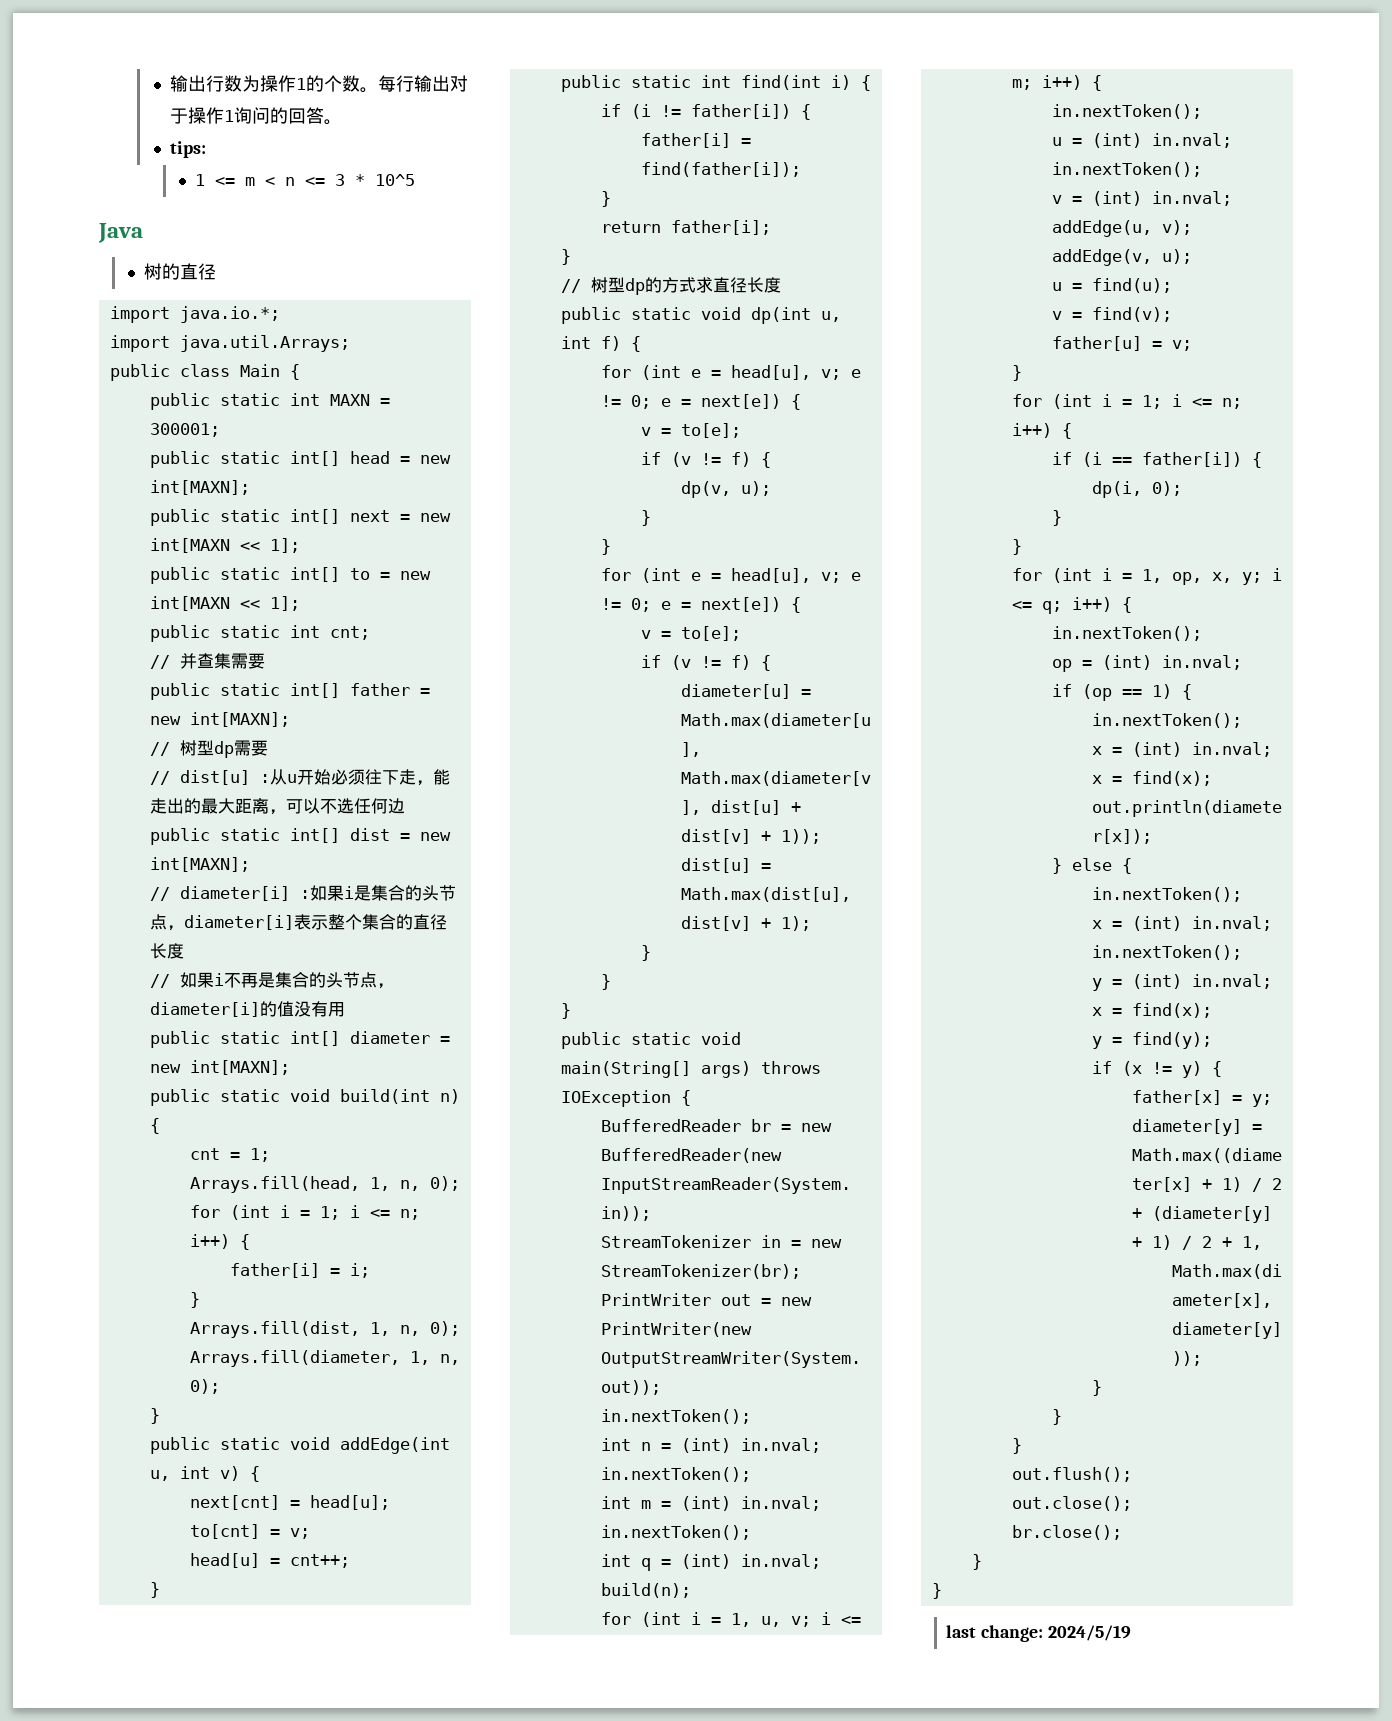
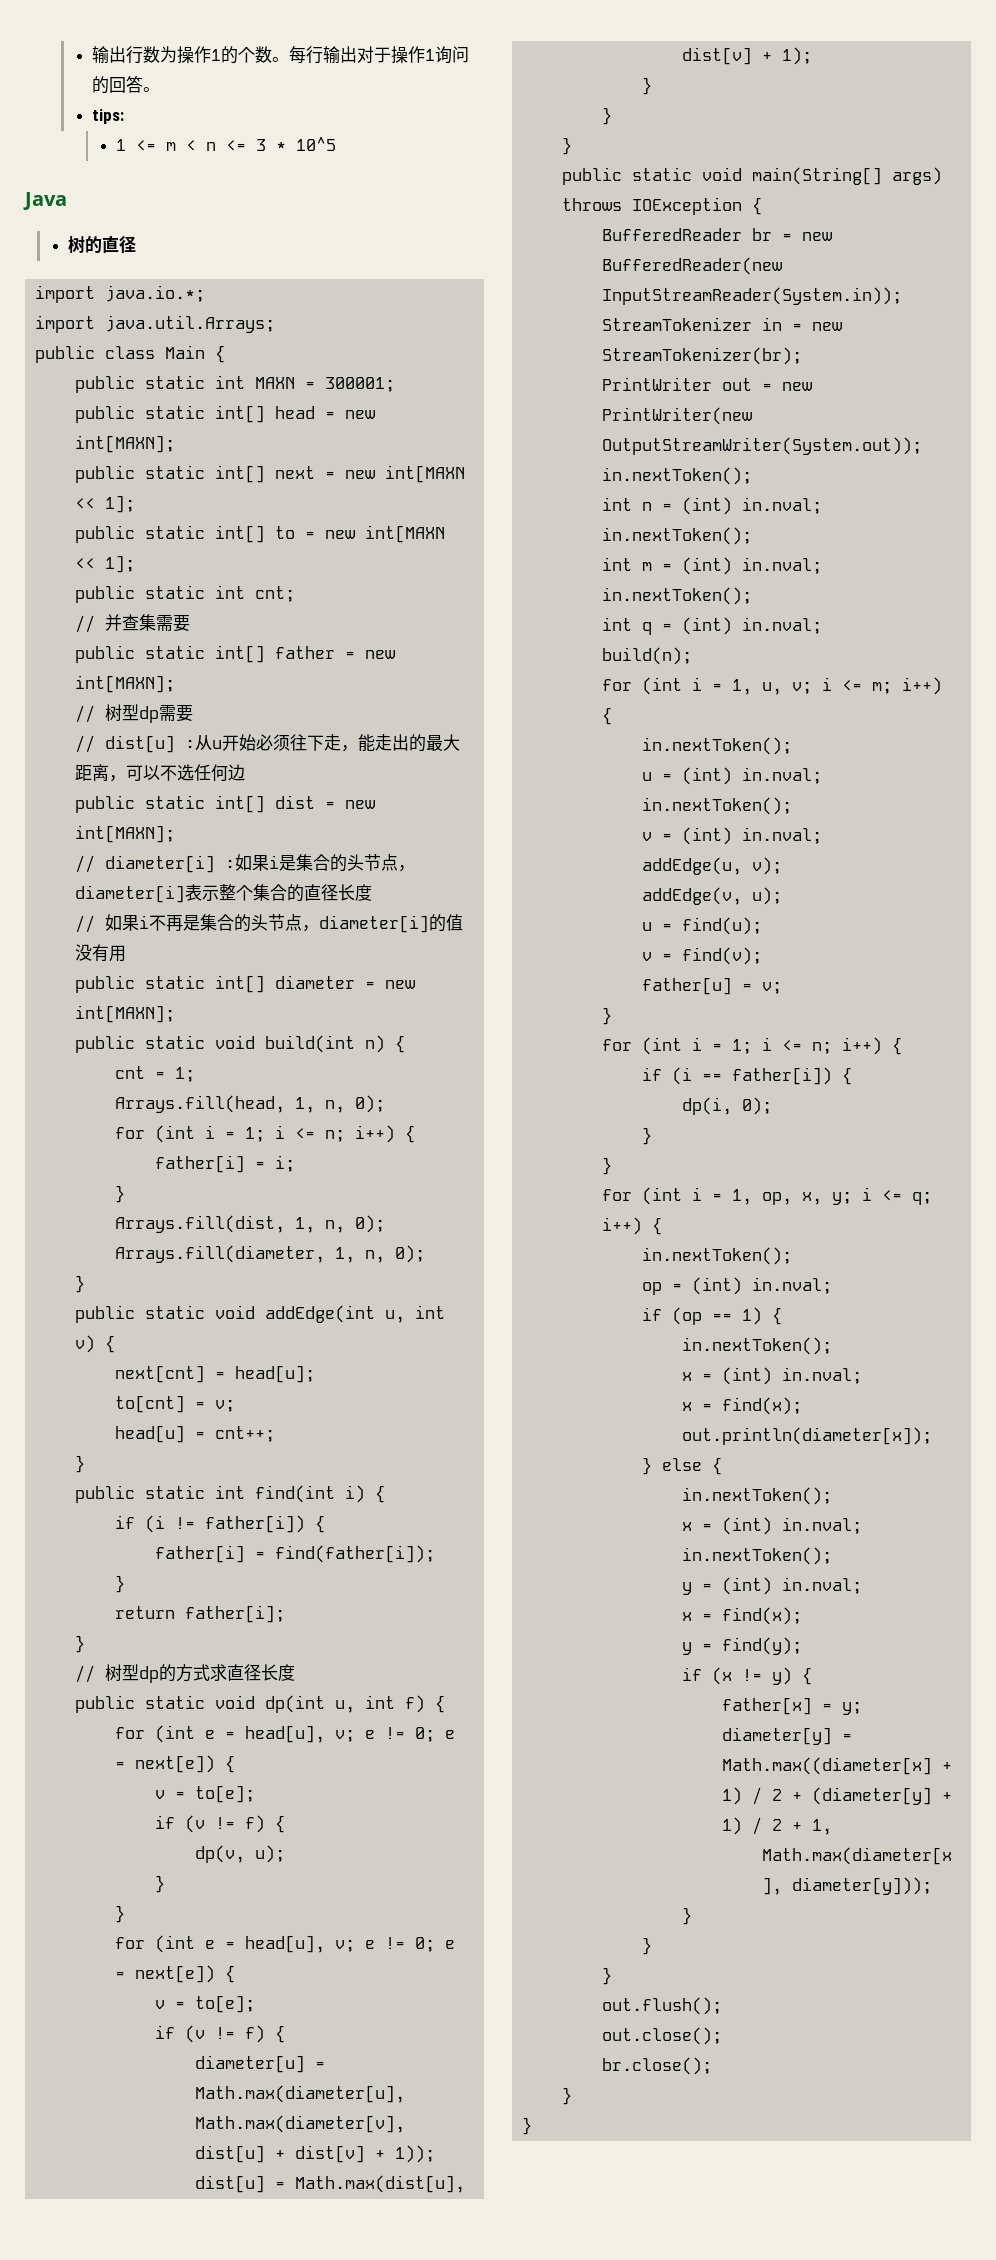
- last change: 2024/5/19

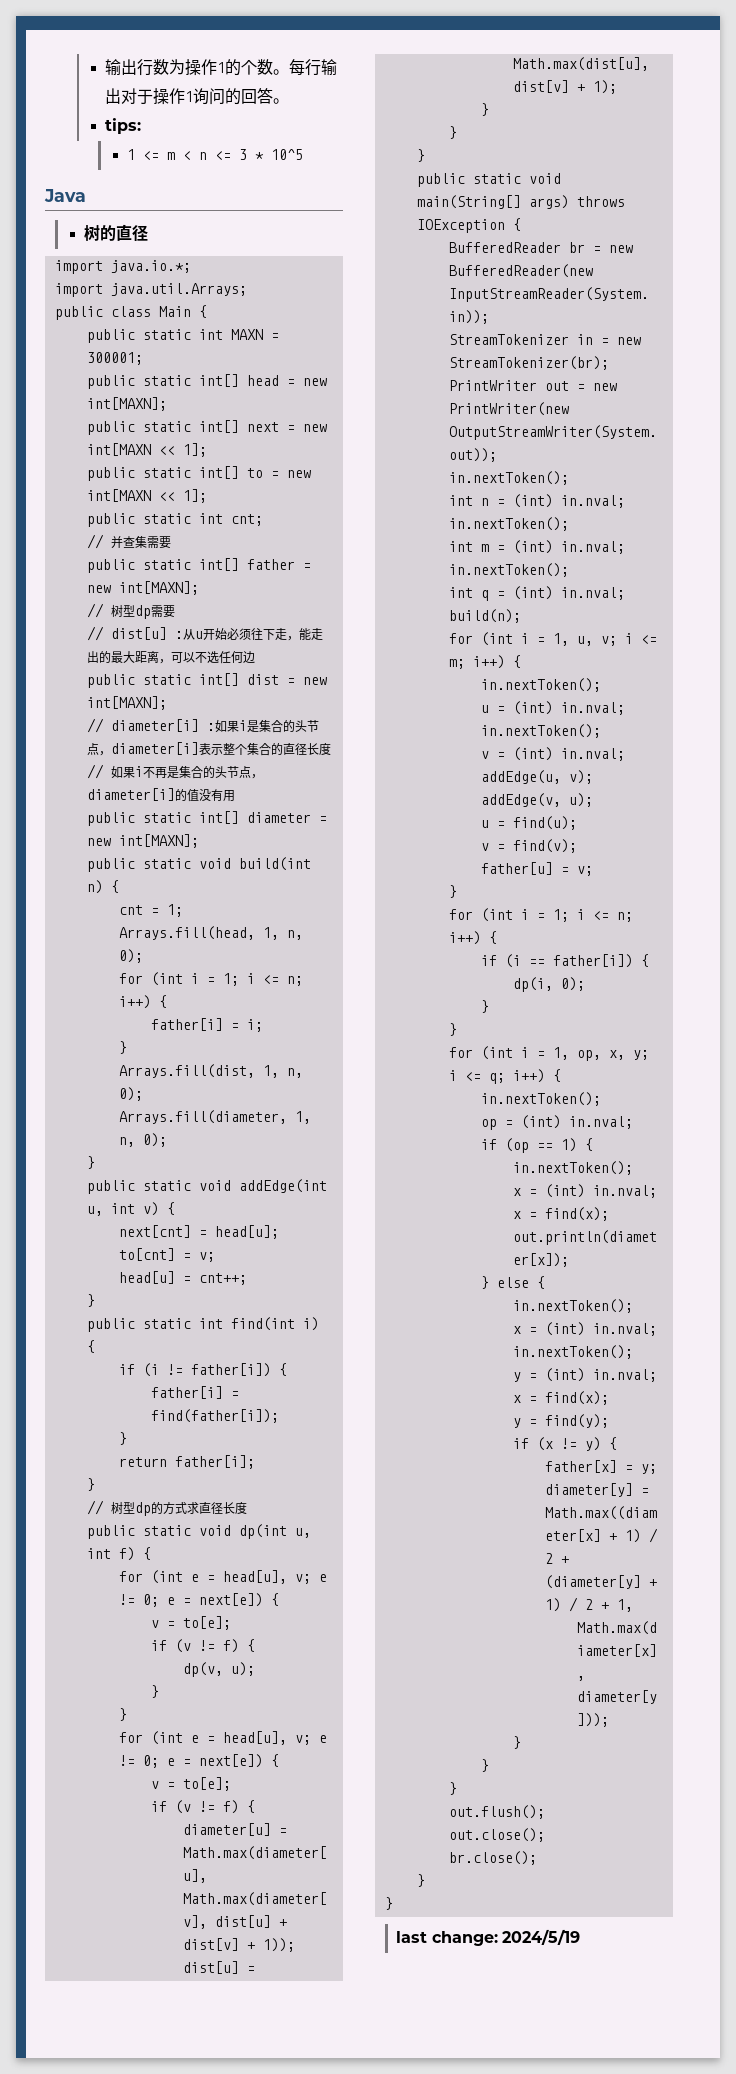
+ last change: 2024/5/19

